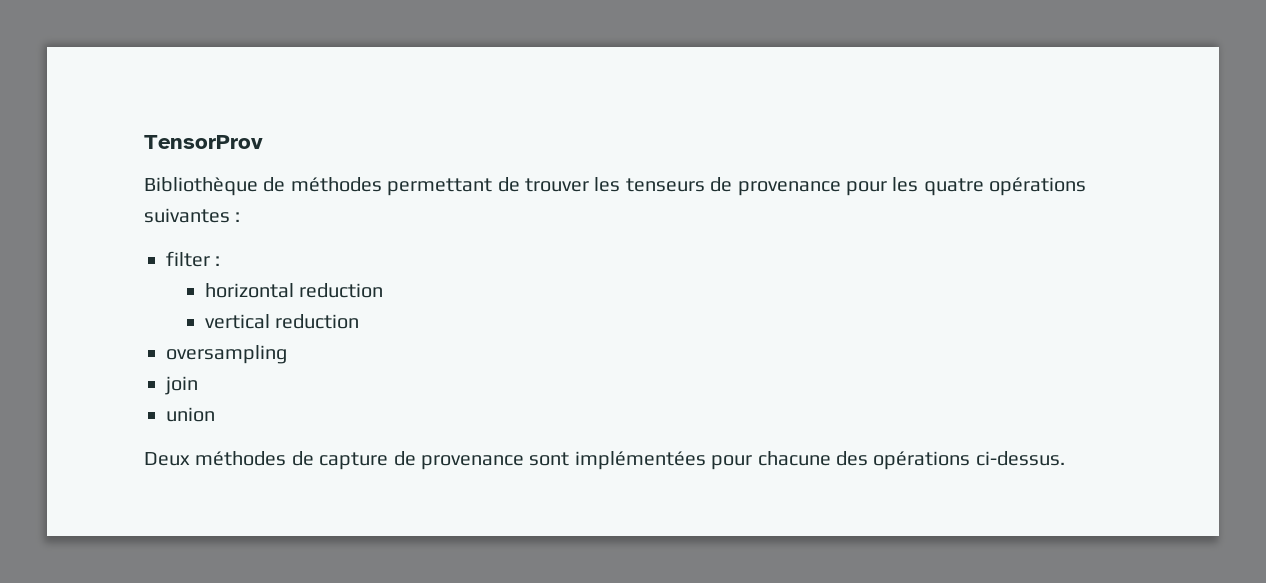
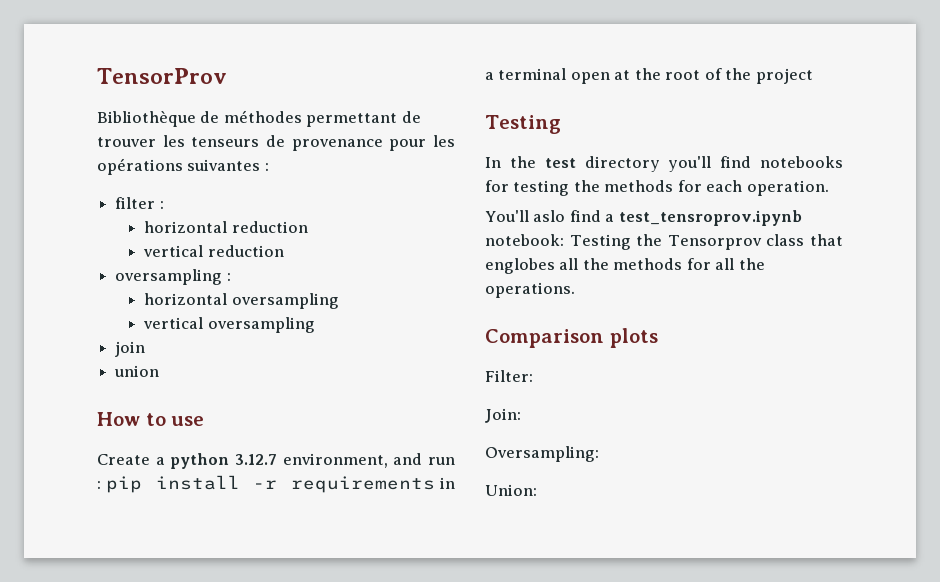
- Bibliothèque de méthodes permettant de trouver les tenseurs de provenance pour les quatre opérations suivantes :
+ Bibliothèque de méthodes permettant de trouver les tenseurs de provenance pour les opérations suivantes :
- oversampling
+ oversampling :
+ horizontal oversampling
+ vertical oversampling
  join
  union
- Deux méthodes de capture de provenance sont implémentées pour chacune des opérations ci-dessus.
+ How to use
+ Create a python 3.12.7 environment, and run : pip install -r requirements in a terminal open at the root of the project
+ Testing
+ In the test directory you'll find notebooks for testing the methods for each operation.
+ You'll aslo find a test_tensroprov.ipynb notebook: Testing the Tensorprov class that englobes all the methods for all the operations.
+ Comparison plots
+ Filter:
+ Join:
+ Oversampling:
+ Union:

